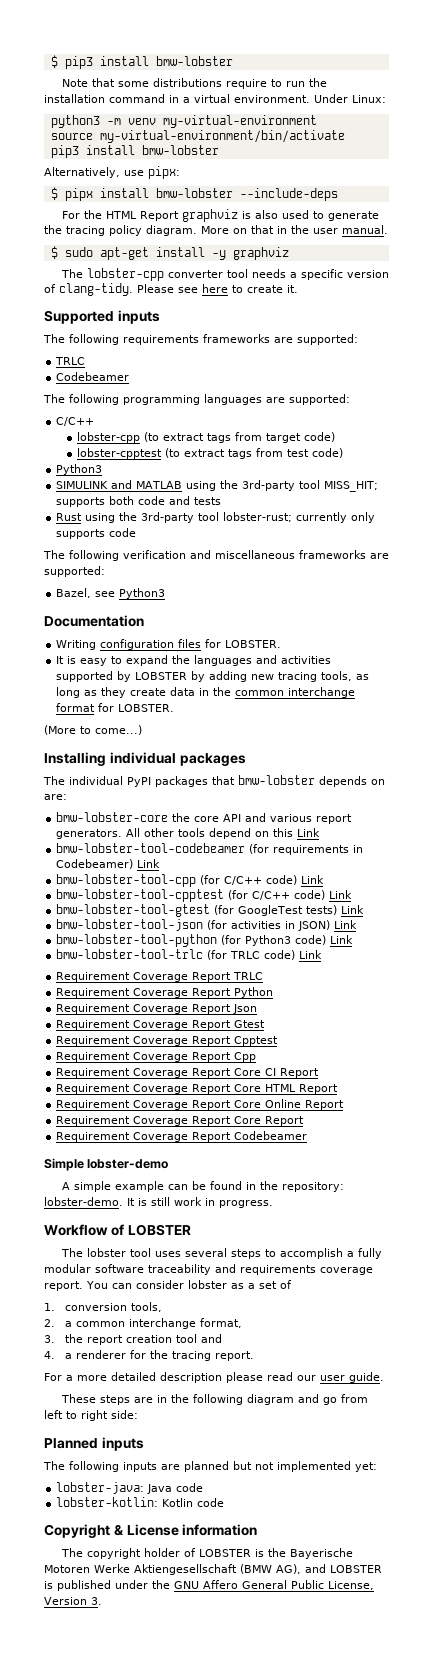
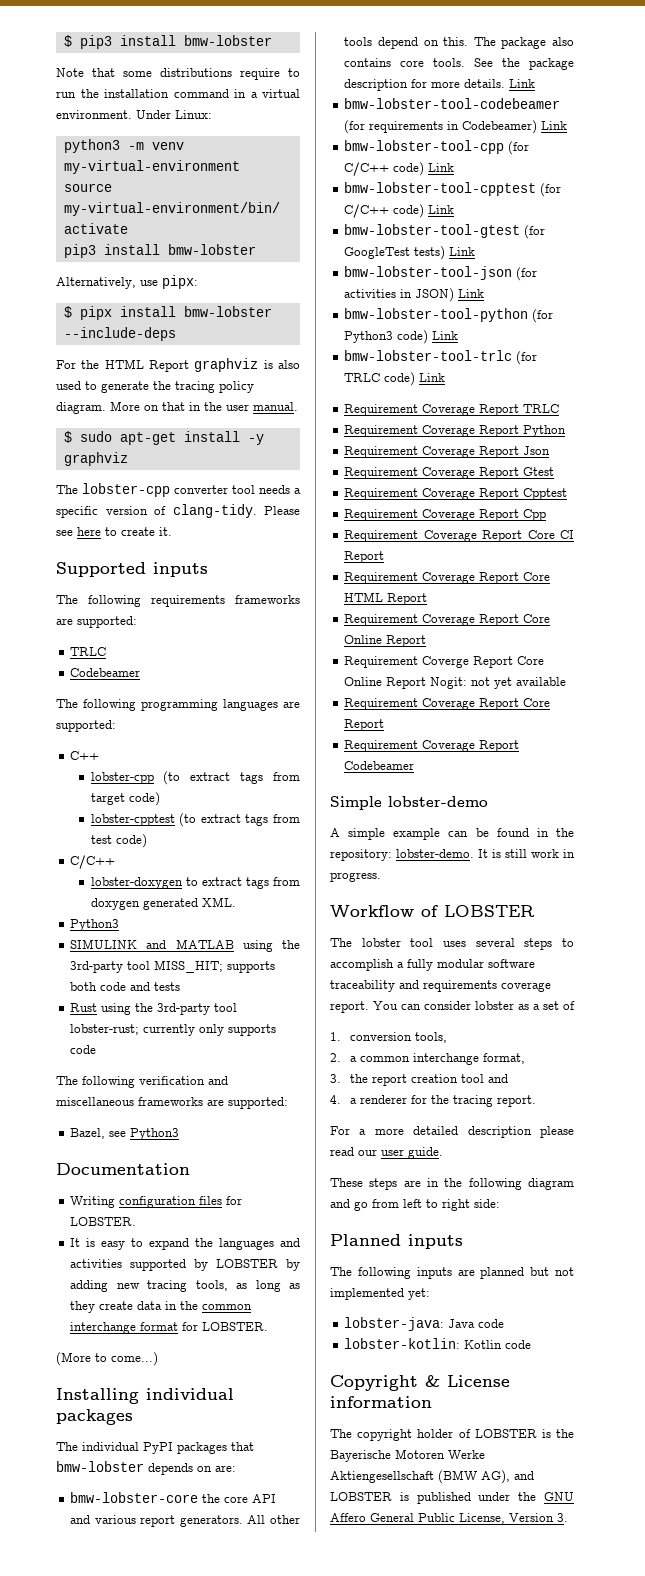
  The following programming languages are supported:
- C/C++
+ C++
  lobster-cpptest (to extract tags from test code)
+ C/C++
+ lobster-doxygen to extract tags from doxygen generated XML.
- All other tools depend on this Link
+ All other tools depend on this. The package also contains core tools. See the package description for more details. Link
+ Requirement Coverge Report Core Online Report Nogit: not yet available

